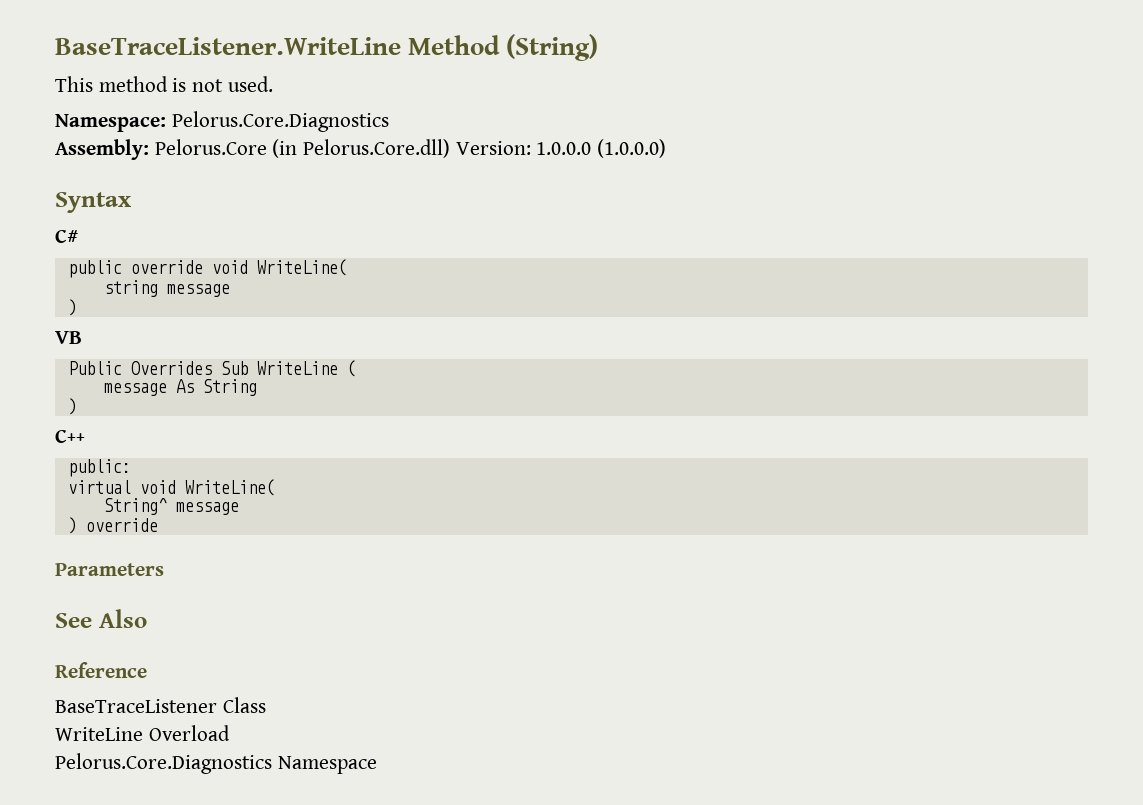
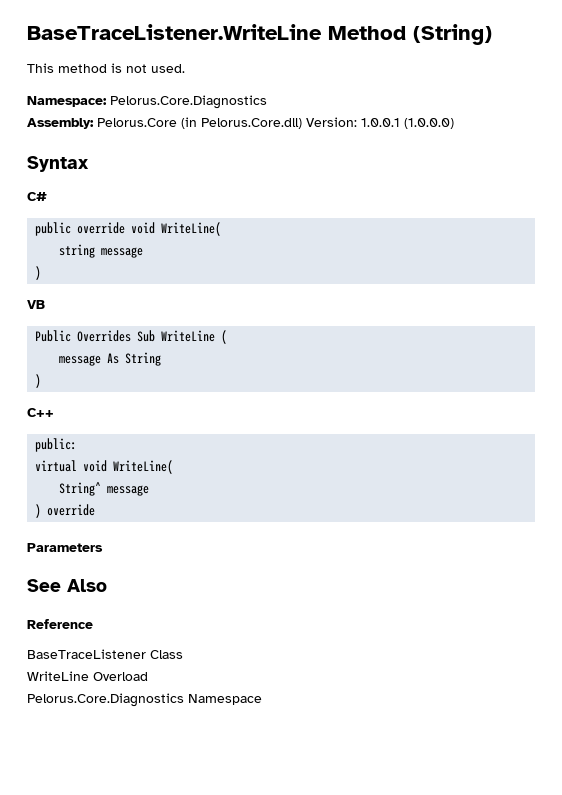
- Assembly: Pelorus.Core (in Pelorus.Core.dll) Version: 1.0.0.0 (1.0.0.0)
+ Assembly: Pelorus.Core (in Pelorus.Core.dll) Version: 1.0.0.1 (1.0.0.0)

